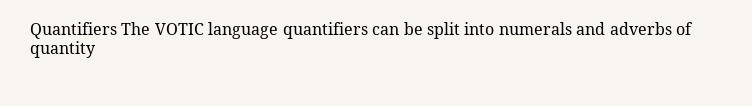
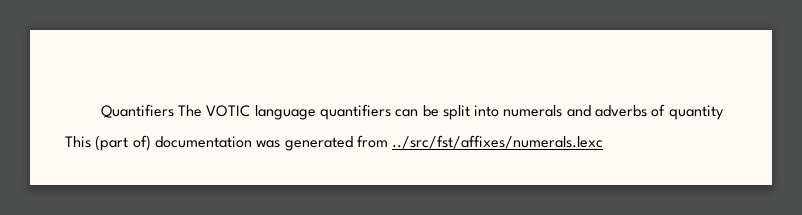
+ This (part of) documentation was generated from ../src/fst/affixes/numerals.lexc

